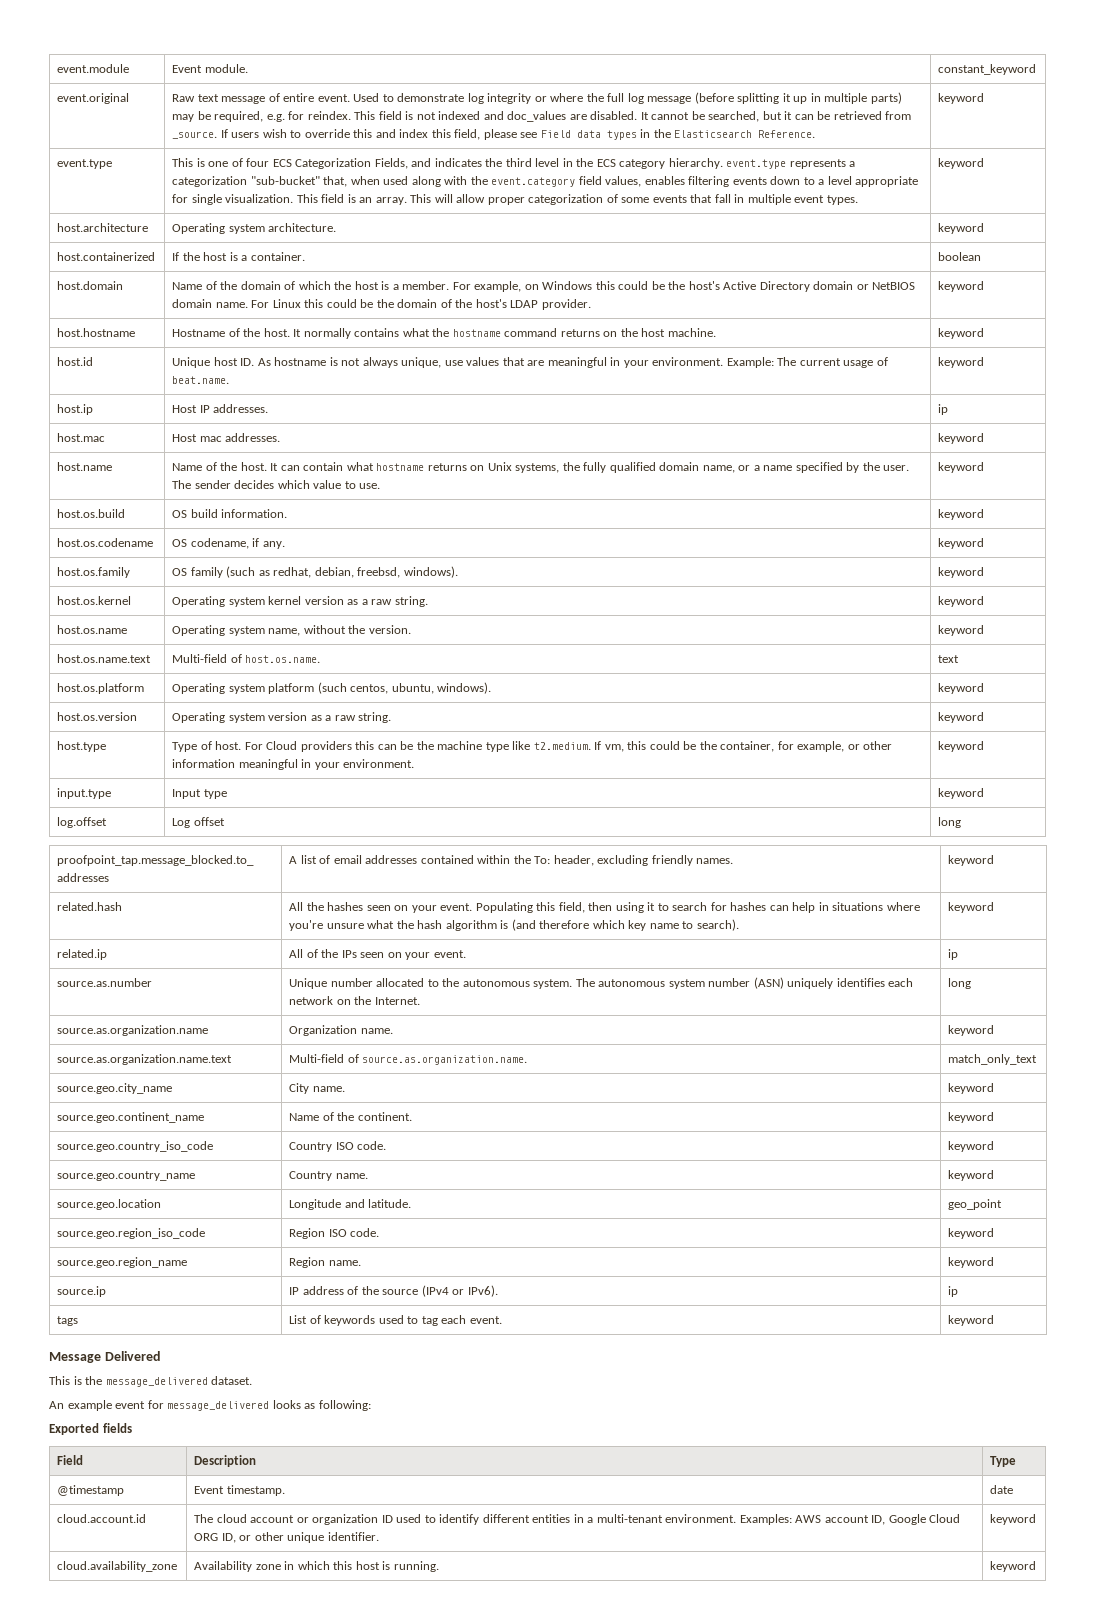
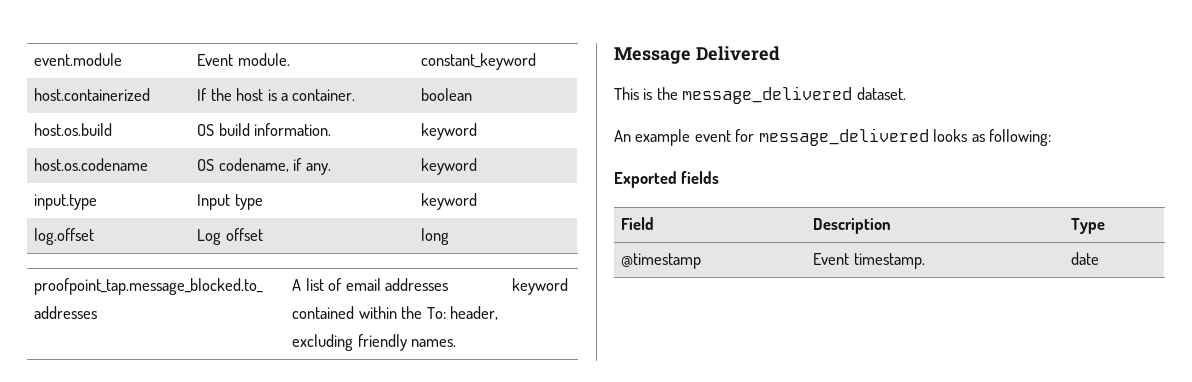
- event.original | Raw text message of entire event. Used to demonstrate log integrity or where the full log message (before splitting it up in multiple parts) may be required, e.g. for reindex. This field is not indexed and doc_values are disabled. It cannot be searched, but it can be retrieved from _source. If users wish to override this and index this field, please see Field data types in the Elasticsearch Reference. | keyword
- event.type | This is one of four ECS Categorization Fields, and indicates the third level in the ECS category hierarchy. event.type represents a categorization "sub-bucket" that, when used along with the event.category field values, enables filtering events down to a level appropriate for single visualization. This field is an array. This will allow proper categorization of some events that fall in multiple event types. | keyword
- host.architecture | Operating system architecture. | keyword
- host.domain | Name of the domain of which the host is a member. For example, on Windows this could be the host's Active Directory domain or NetBIOS domain name. For Linux this could be the domain of the host's LDAP provider. | keyword
- host.hostname | Hostname of the host. It normally contains what the hostname command returns on the host machine. | keyword
- host.id | Unique host ID. As hostname is not always unique, use values that are meaningful in your environment. Example: The current usage of beat.name. | keyword
- host.ip | Host IP addresses. | ip
- host.mac | Host mac addresses. | keyword
- host.name | Name of the host. It can contain what hostname returns on Unix systems, the fully qualified domain name, or a name specified by the user. The sender decides which value to use. | keyword
- host.os.family | OS family (such as redhat, debian, freebsd, windows). | keyword
- host.os.kernel | Operating system kernel version as a raw string. | keyword
- host.os.name | Operating system name, without the version. | keyword
- host.os.name.text | Multi-field of host.os.name. | text
- host.os.platform | Operating system platform (such centos, ubuntu, windows). | keyword
- host.os.version | Operating system version as a raw string. | keyword
- host.type | Type of host. For Cloud providers this can be the machine type like t2.medium. If vm, this could be the container, for example, or other information meaningful in your environment. | keyword
- related.hash | All the hashes seen on your event. Populating this field, then using it to search for hashes can help in situations where you're unsure what the hash algorithm is (and therefore which key name to search). | keyword
- related.ip | All of the IPs seen on your event. | ip
- source.as.number | Unique number allocated to the autonomous system. The autonomous system number (ASN) uniquely identifies each network on the Internet. | long
- source.as.organization.name | Organization name. | keyword
- source.as.organization.name.text | Multi-field of source.as.organization.name. | match_only_text
- source.geo.city_name | City name. | keyword
- source.geo.continent_name | Name of the continent. | keyword
- source.geo.country_iso_code | Country ISO code. | keyword
- source.geo.country_name | Country name. | keyword
- source.geo.location | Longitude and latitude. | geo_point
- source.geo.region_iso_code | Region ISO code. | keyword
- source.geo.region_name | Region name. | keyword
- source.ip | IP address of the source (IPv4 or IPv6). | ip
- tags | List of keywords used to tag each event. | keyword
- cloud.account.id | The cloud account or organization ID used to identify different entities in a multi-tenant environment. Examples: AWS account ID, Google Cloud ORG ID, or other unique identifier. | keyword
- cloud.availability_zone | Availability zone in which this host is running. | keyword

